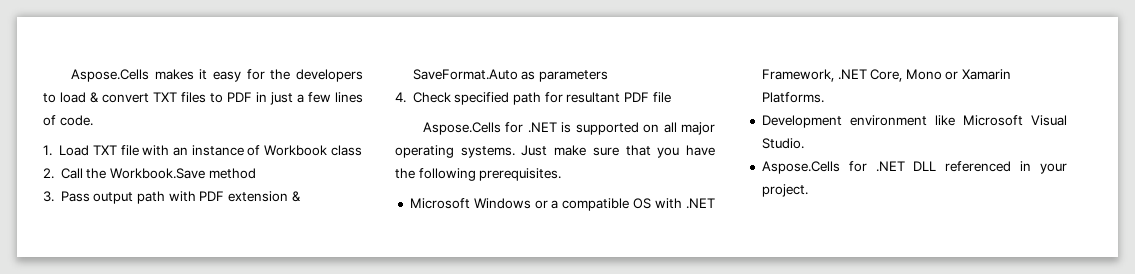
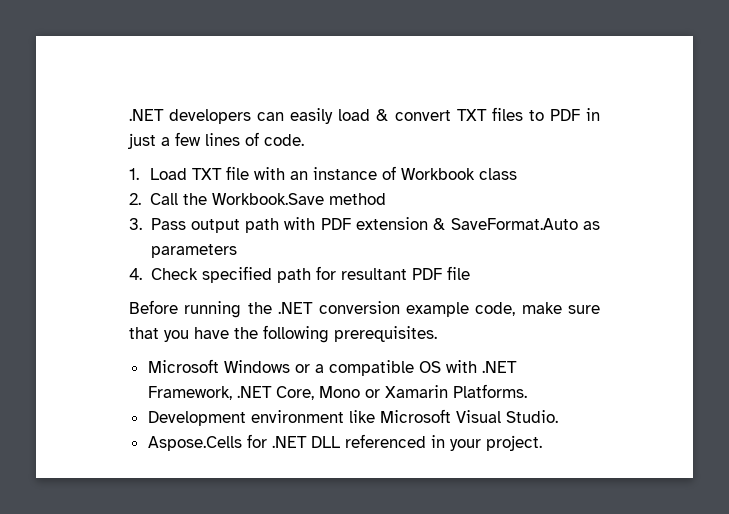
- Aspose.Cells makes it easy for the developers to load & convert TXT files to PDF in just a few lines of code.
+ .NET developers can easily load & convert TXT files to PDF in just a few lines of code.
- Aspose.Cells for .NET is supported on all major operating systems. Just make sure that you have the following prerequisites.
+ Before running the .NET conversion example code, make sure that you have the following prerequisites.

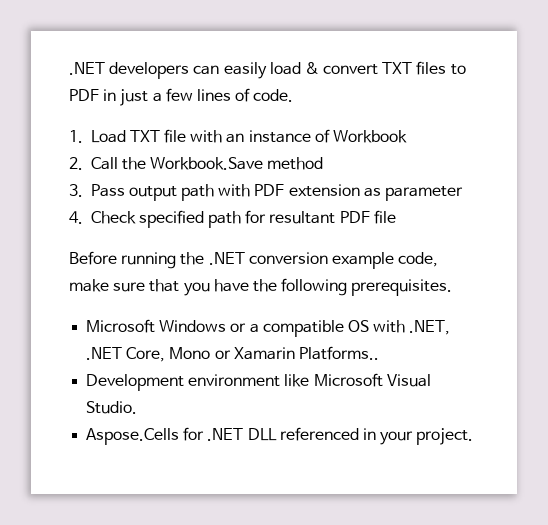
- 1. Load TXT file with an instance of Workbook class
+ 1. Load TXT file with an instance of Workbook
- 3. Pass output path with PDF extension & SaveFormat.Auto as parameters
+ 3. Pass output path with PDF extension as parameter
- Microsoft Windows or a compatible OS with .NET Framework, .NET Core, Mono or Xamarin Platforms.
+ Microsoft Windows or a compatible OS with .NET, .NET Core, Mono or Xamarin Platforms..

